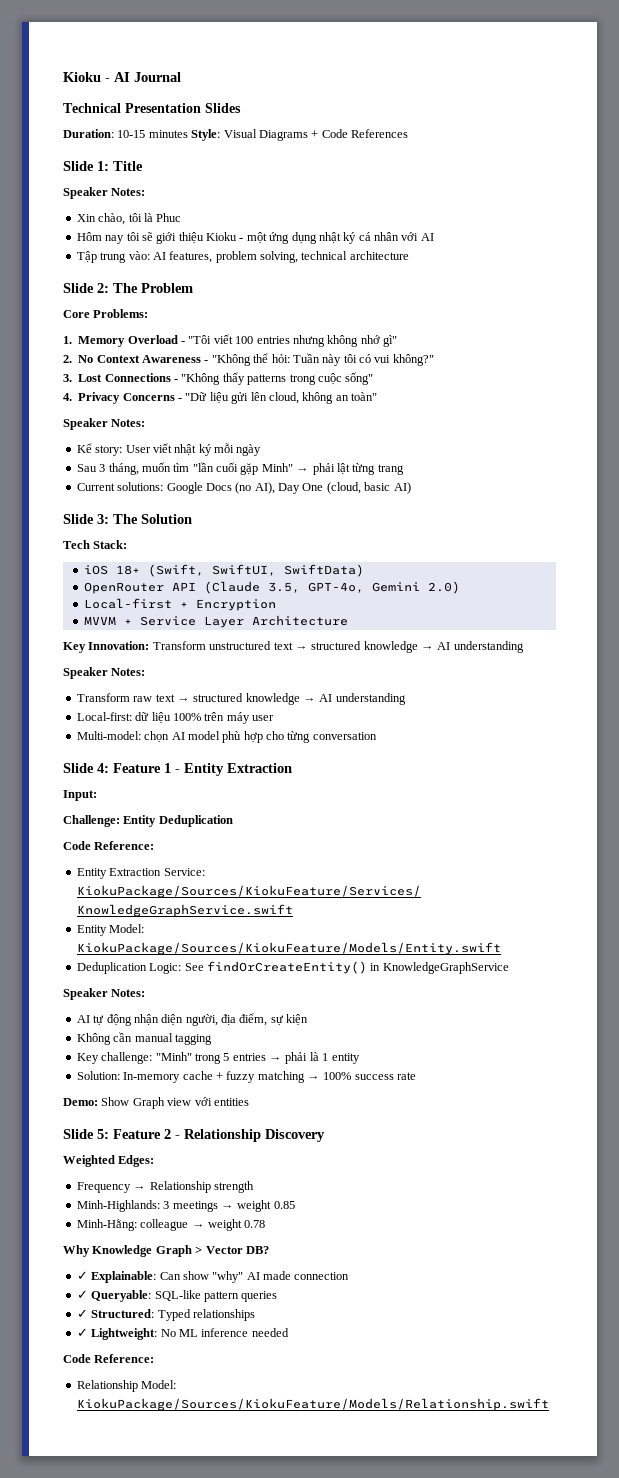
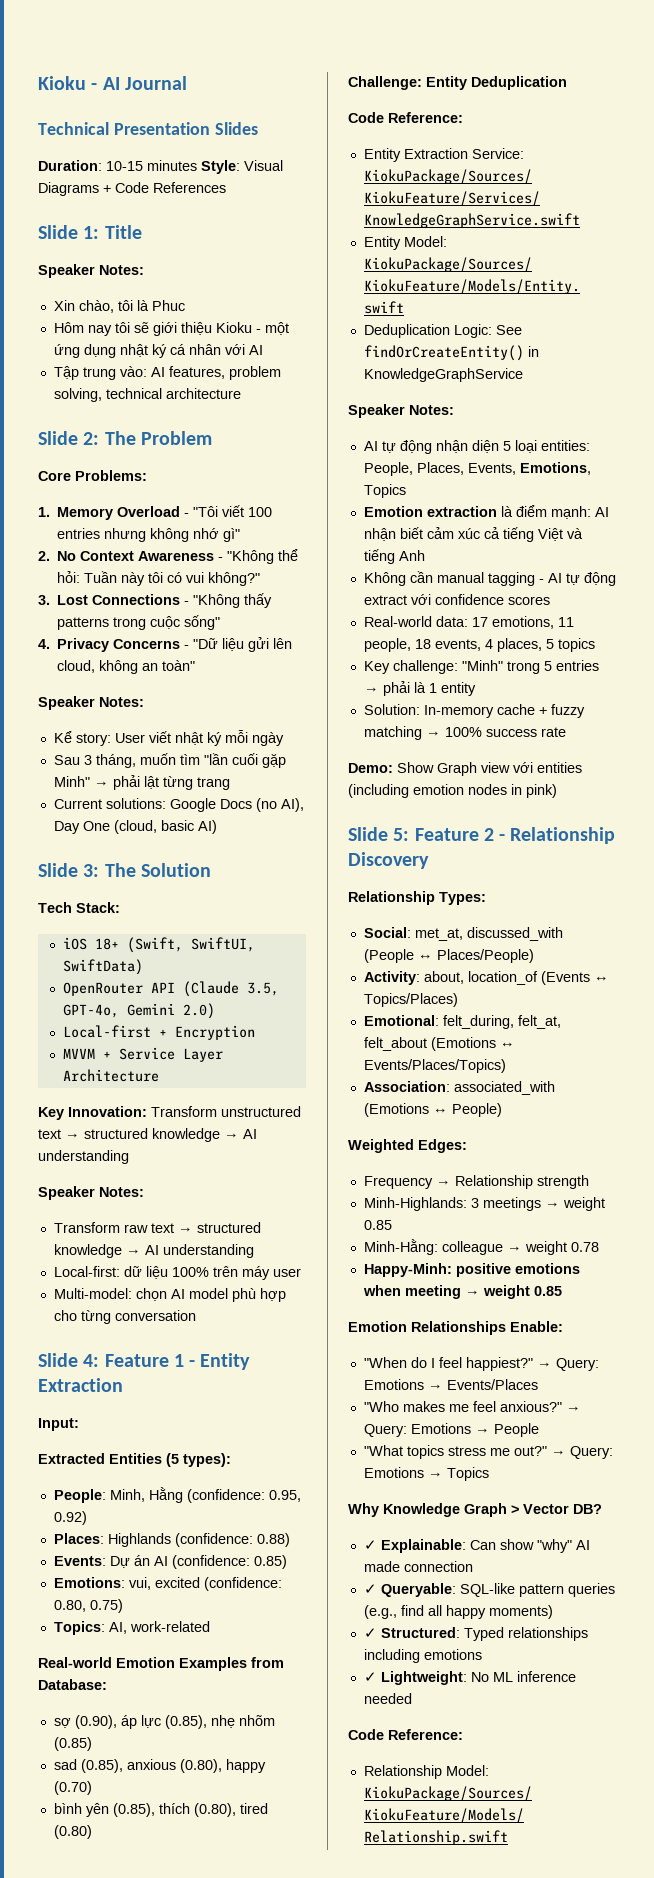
+ Extracted Entities (5 types):
+ People: Minh, Hằng (confidence: 0.95, 0.92)
+ Places: Highlands (confidence: 0.88)
+ Events: Dự án AI (confidence: 0.85)
+ Emotions: vui, excited (confidence: 0.80, 0.75)
+ Topics: AI, work-related
+ Real-world Emotion Examples from Database:
+ sợ (0.90), áp lực (0.85), nhẹ nhõm (0.85)
+ sad (0.85), anxious (0.80), happy (0.70)
+ bình yên (0.85), thích (0.80), tired (0.80)
- AI tự động nhận diện người, địa điểm, sự kiện
- Không cần manual tagging
+ AI tự động nhận diện 5 loại entities: People, Places, Events, Emotions, Topics
+ Emotion extraction là điểm mạnh: AI nhận biết cảm xúc cả tiếng Việt và tiếng Anh
+ Không cần manual tagging - AI tự động extract với confidence scores
+ Real-world data: 17 emotions, 11 people, 18 events, 4 places, 5 topics
- Demo: Show Graph view với entities
+ Demo: Show Graph view với entities (including emotion nodes in pink)
+ Relationship Types:
+ Social: met_at, discussed_with (People ↔ Places/People)
+ Activity: about, location_of (Events ↔ Topics/Places)
+ Emotional: felt_during, felt_at, felt_about (Emotions ↔ Events/Places/Topics)
+ Association: associated_with (Emotions ↔ People)
+ Happy-Minh: positive emotions when meeting → weight 0.85
+ Emotion Relationships Enable:
+ "When do I feel happiest?" → Query: Emotions → Events/Places
+ "Who makes me feel anxious?" → Query: Emotions → People
+ "What topics stress me out?" → Query: Emotions → Topics
- ✓ Queryable: SQL-like pattern queries
+ ✓ Queryable: SQL-like pattern queries (e.g., find all happy moments)
- ✓ Structured: Typed relationships
+ ✓ Structured: Typed relationships including emotions

